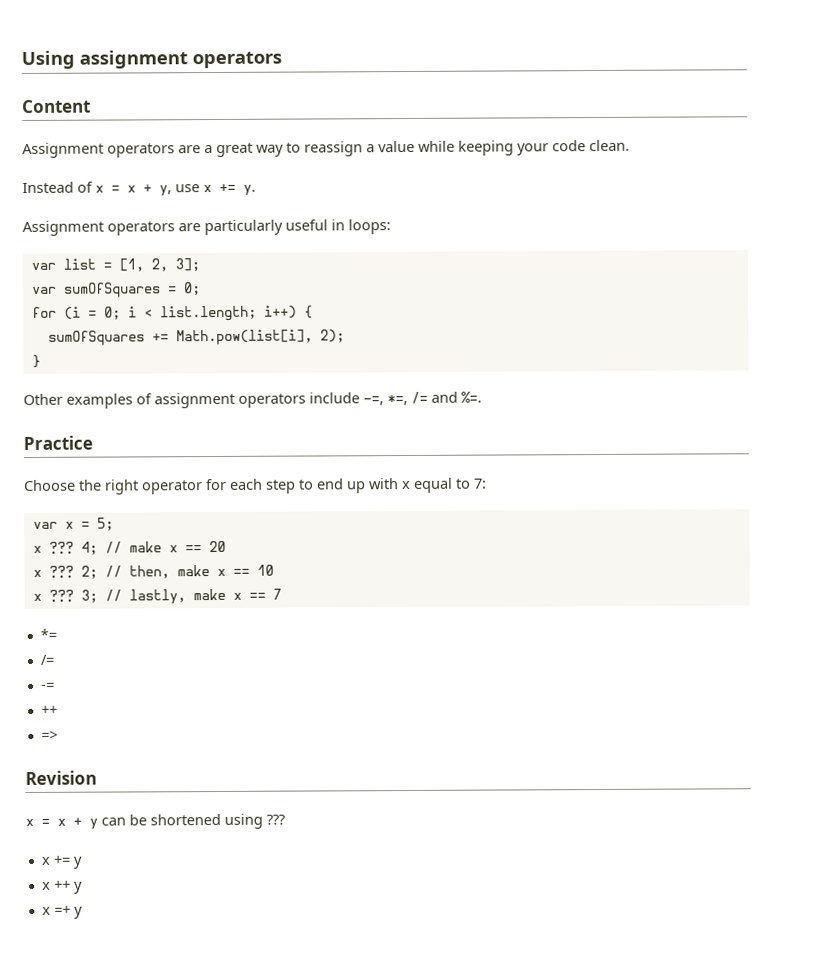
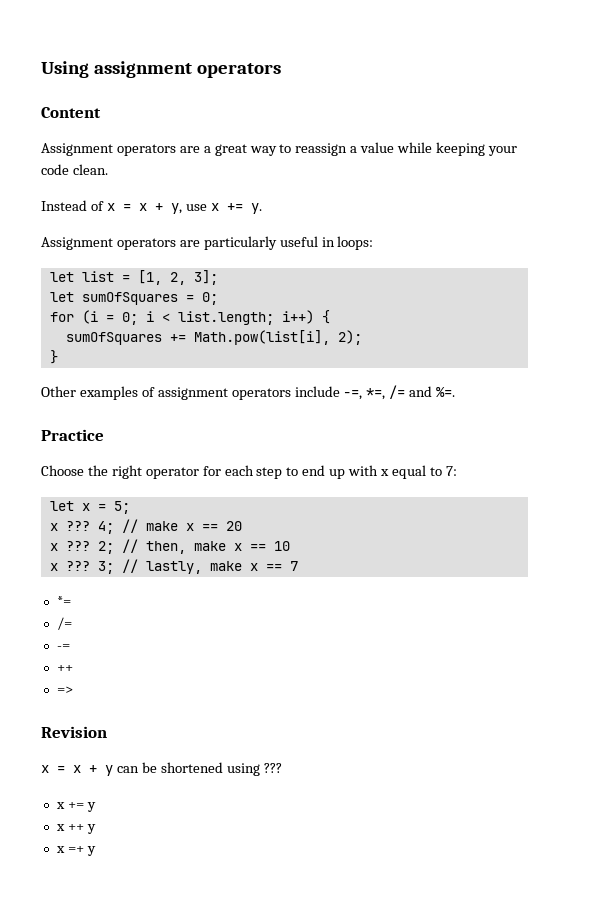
- var list = [1, 2, 3];
+ let list = [1, 2, 3];
- var sumOfSquares = 0;
+ let sumOfSquares = 0;
- var x = 5;
+ let x = 5;

